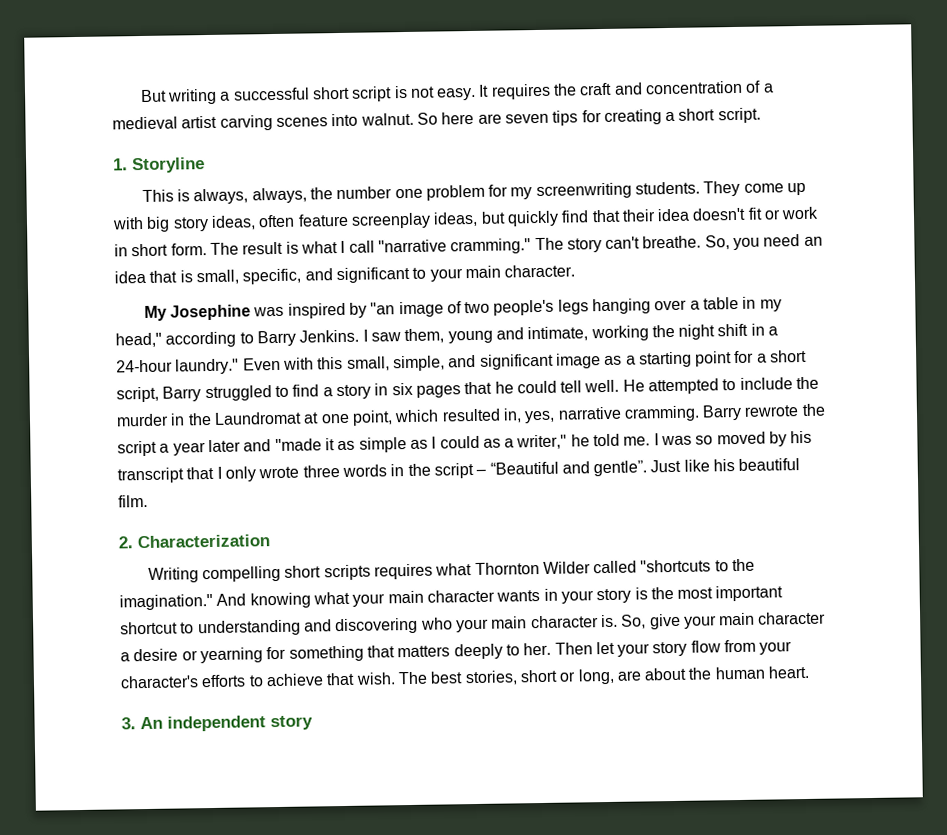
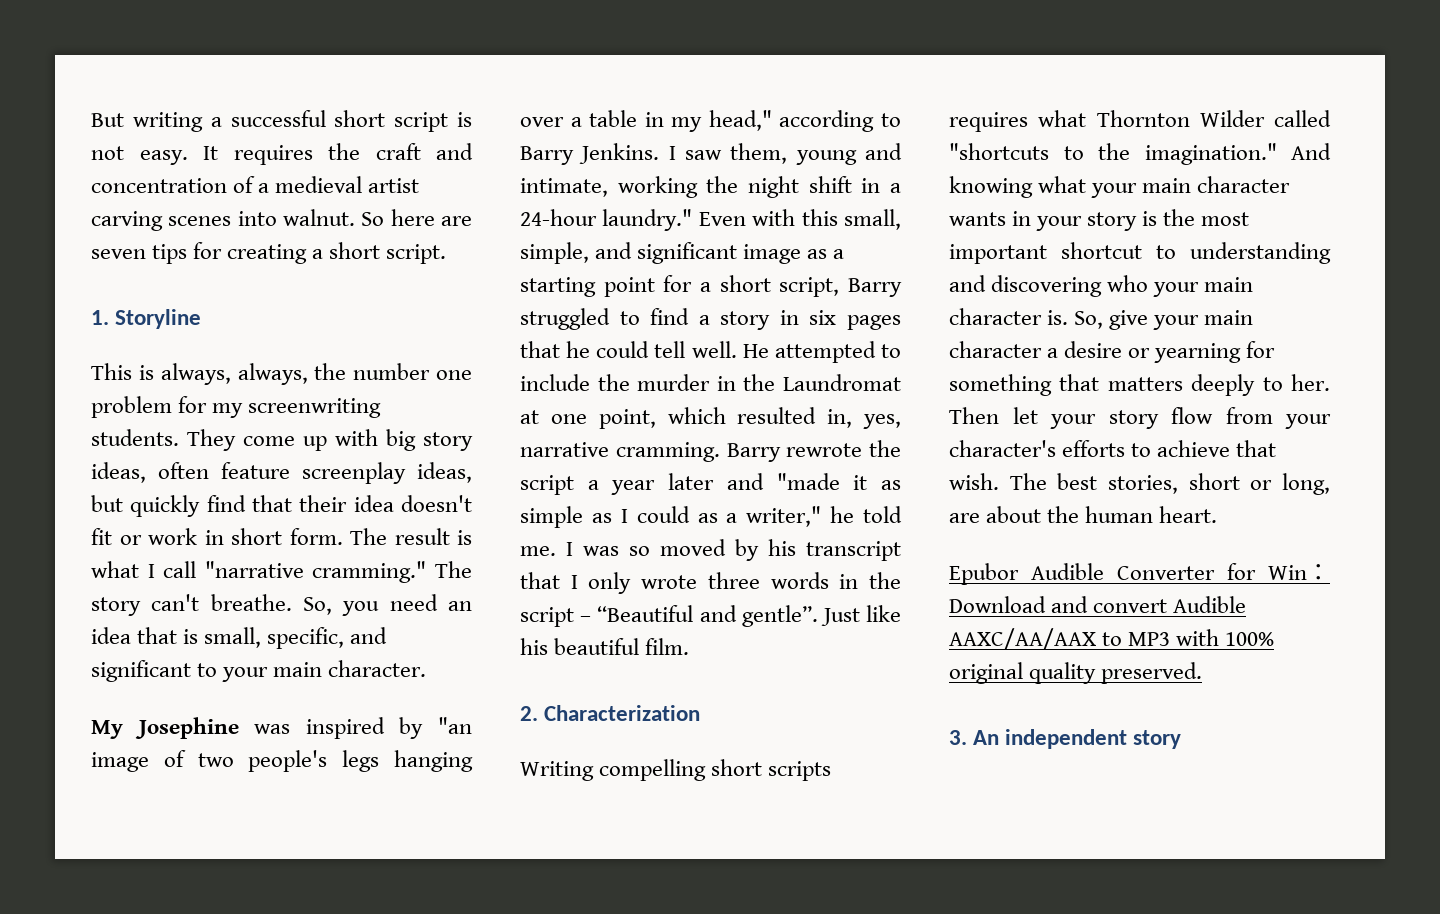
+ Epubor Audible Converter for Win：Download and convert Audible AAXC/AA/AAX to MP3 with 100% original quality preserved.

